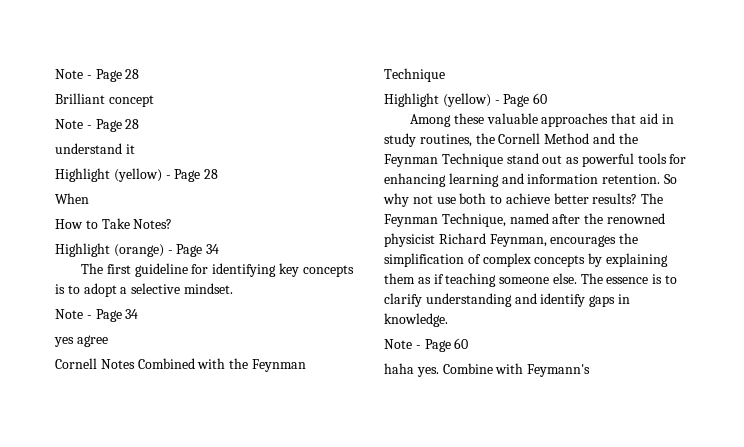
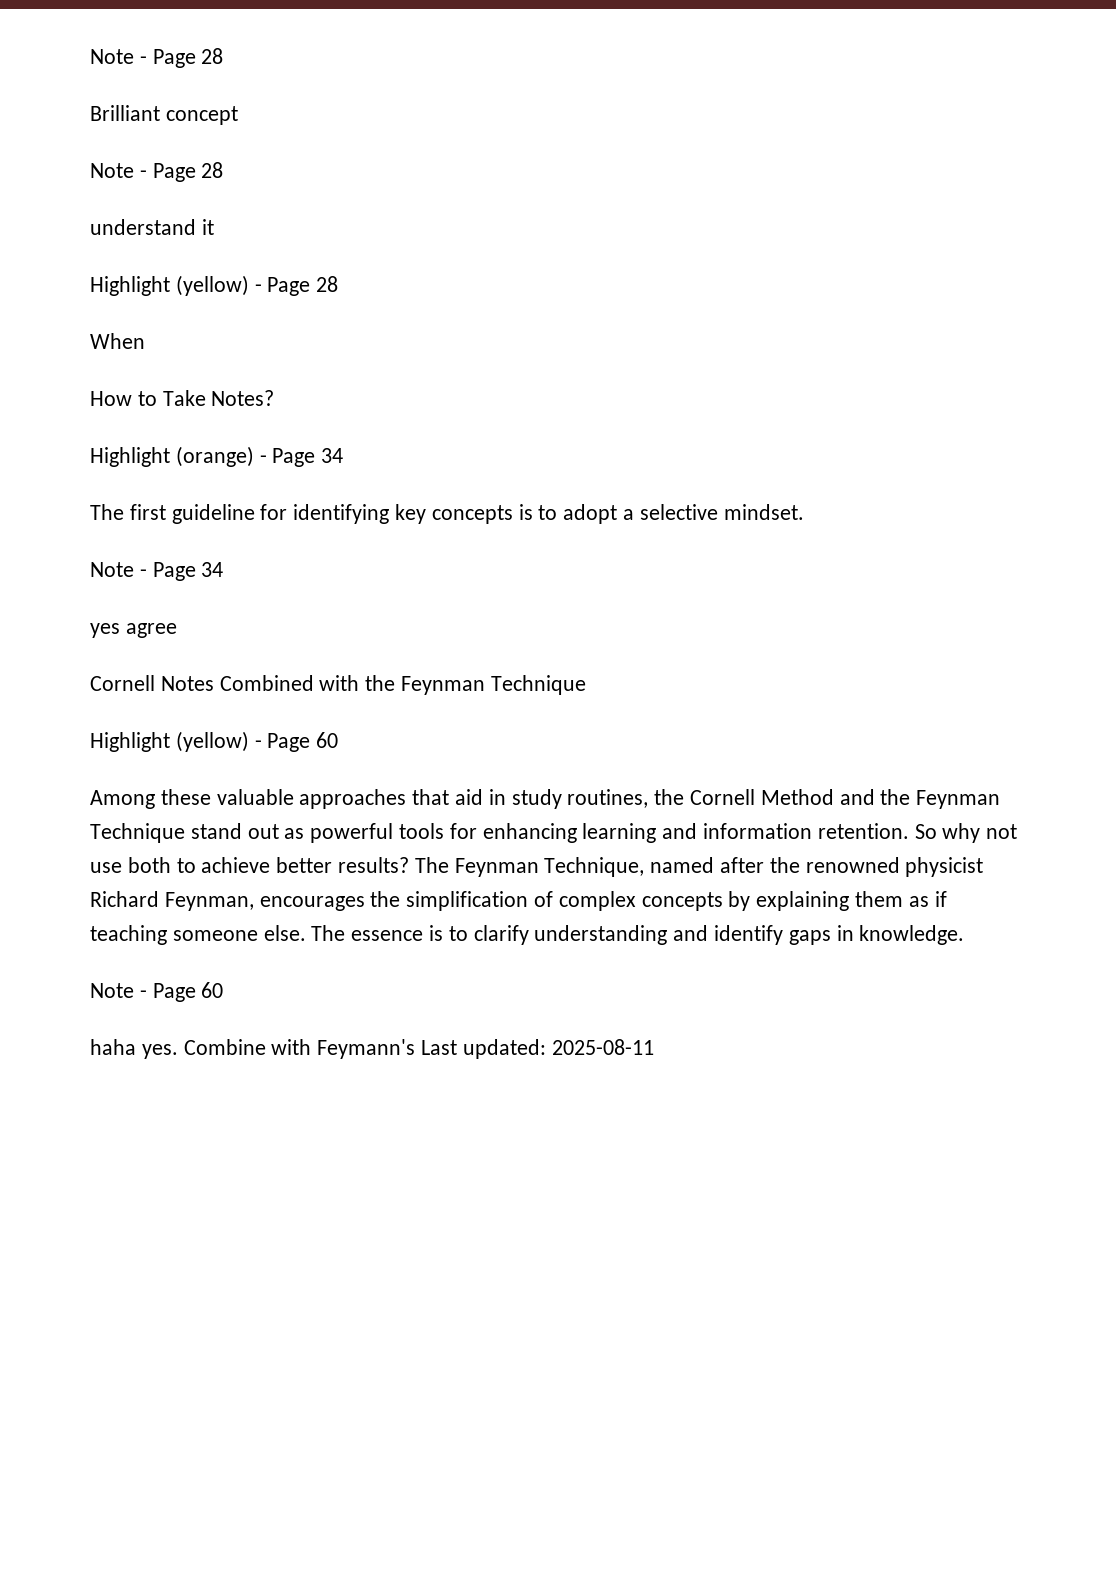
- Combine with Feymann's
+ Combine with Feymann's Last updated: 2025-08-11

